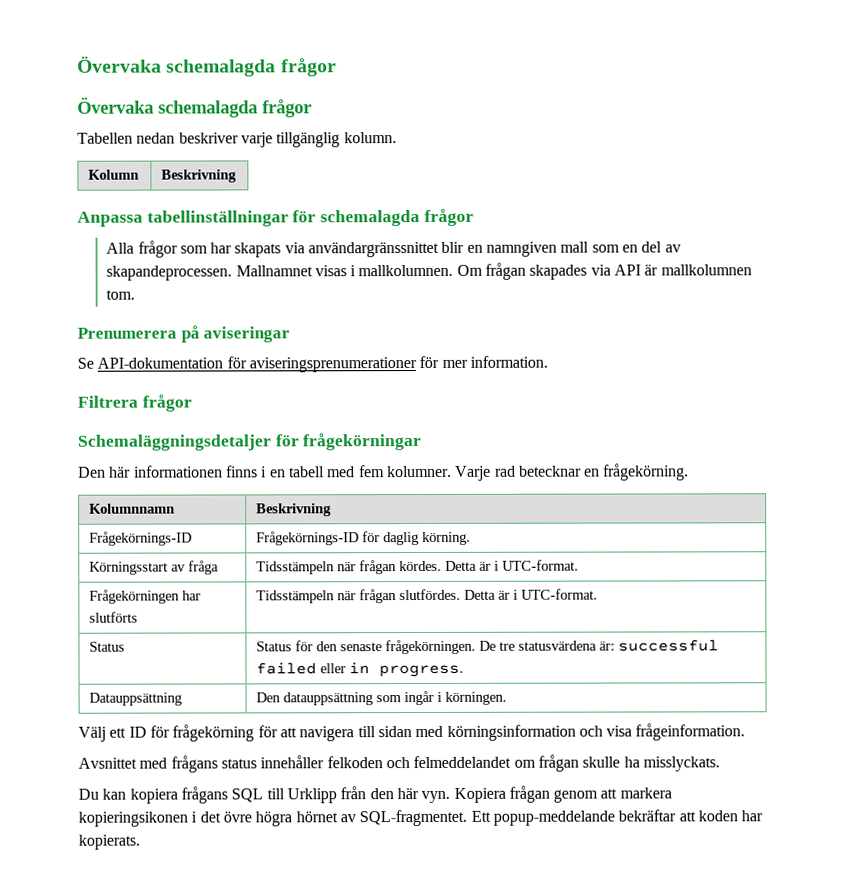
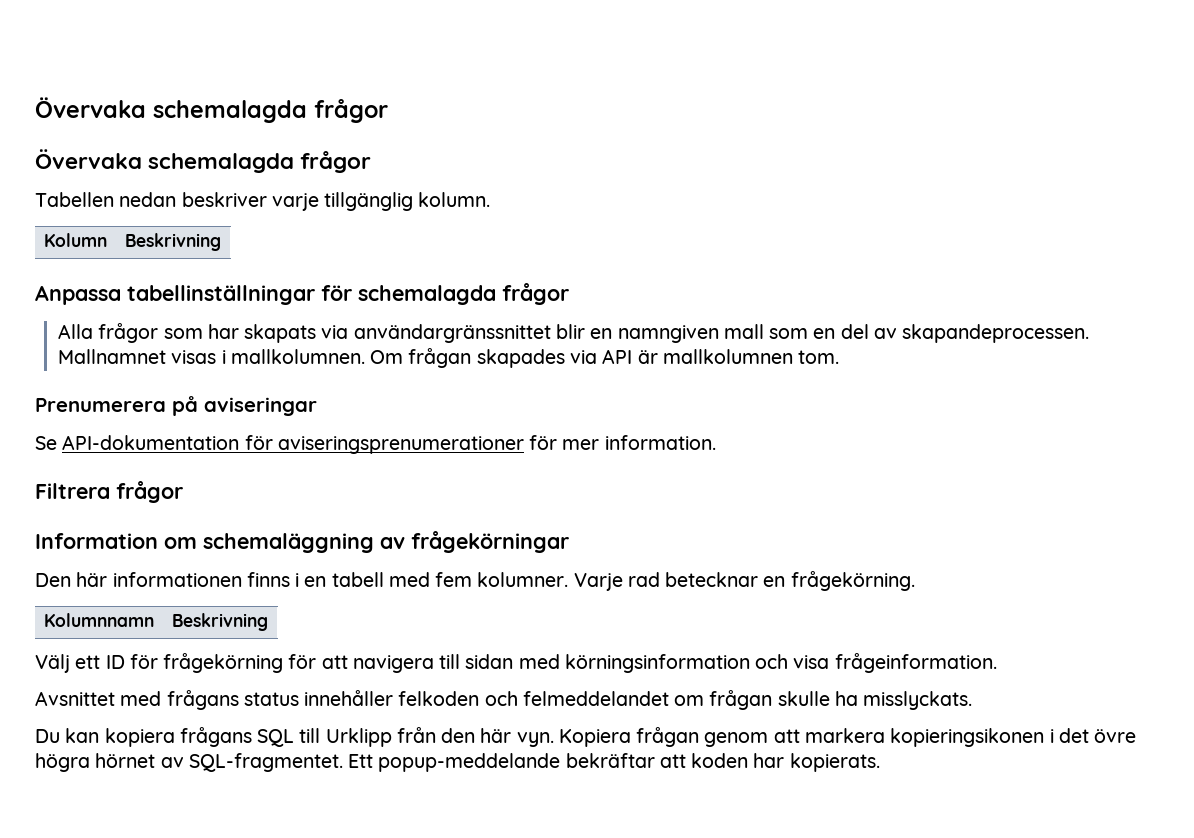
- Schemaläggningsdetaljer för frågekörningar
+ Information om schemaläggning av frågekörningar
- Frågekörnings-ID | Frågekörnings-ID för daglig körning.
- Körningsstart av fråga | Tidsstämpeln när frågan kördes. Detta är i UTC-format.
- Frågekörningen har slutförts | Tidsstämpeln när frågan slutfördes. Detta är i UTC-format.
- Status | Status för den senaste frågekörningen. De tre statusvärdena är: successful failed eller in progress.
- Datauppsättning | Den datauppsättning som ingår i körningen.

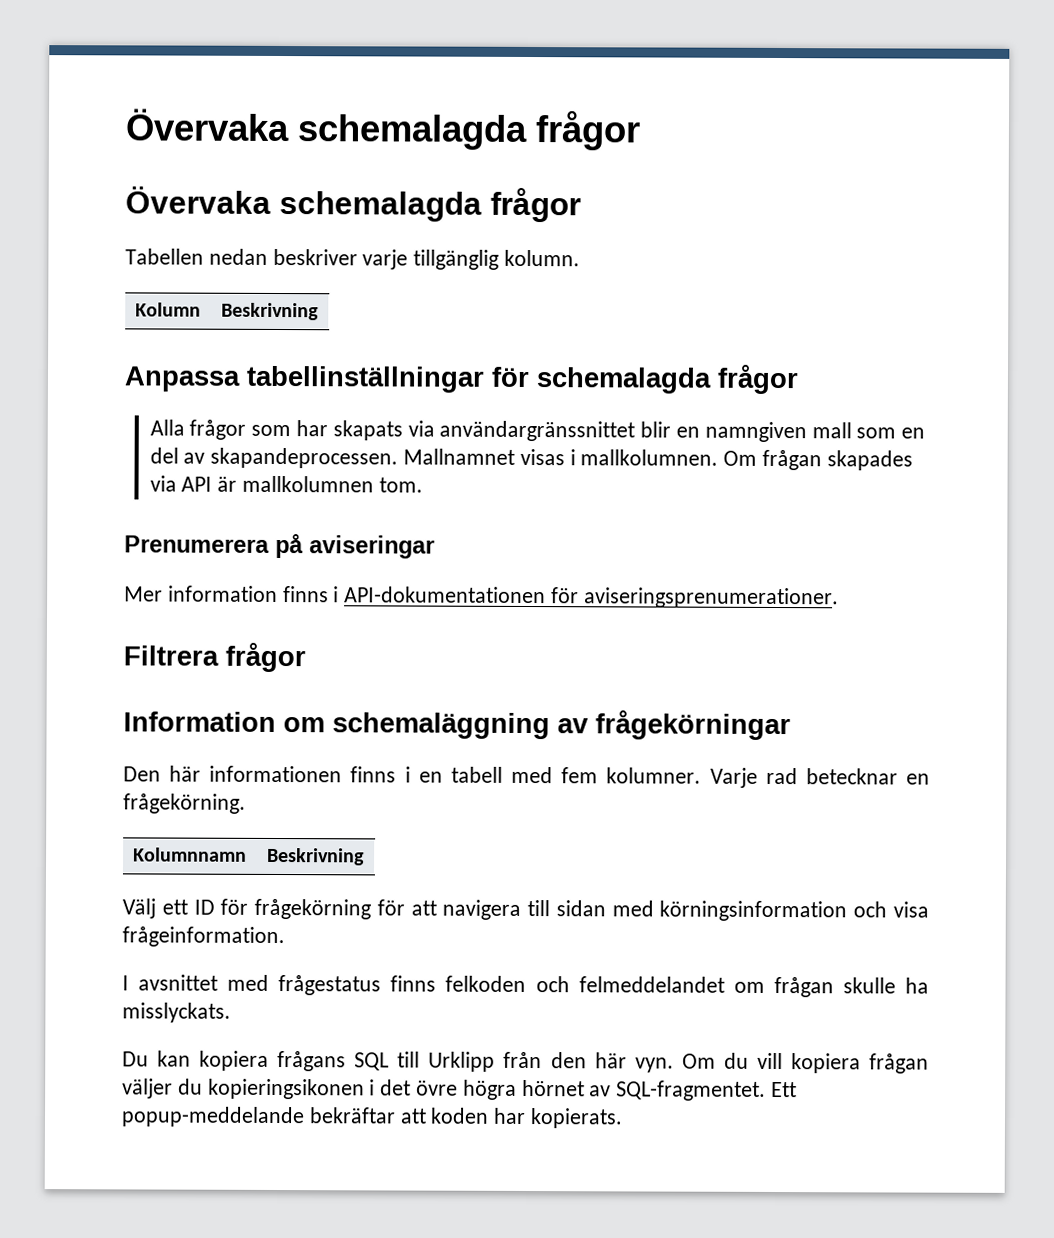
- Se API-dokumentation för aviseringsprenumerationer för mer information.
+ Mer information finns i API-dokumentationen för aviseringsprenumerationer.
- Avsnittet med frågans status innehåller felkoden och felmeddelandet om frågan skulle ha misslyckats.
+ I avsnittet med frågestatus finns felkoden och felmeddelandet om frågan skulle ha misslyckats.
- Kopiera frågan genom att markera kopieringsikonen i det övre högra hörnet av SQL-fragmentet.
+ Om du vill kopiera frågan väljer du kopieringsikonen i det övre högra hörnet av SQL-fragmentet.

